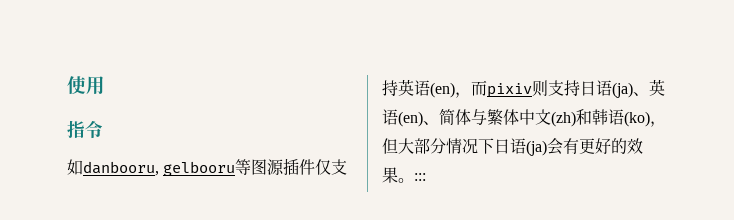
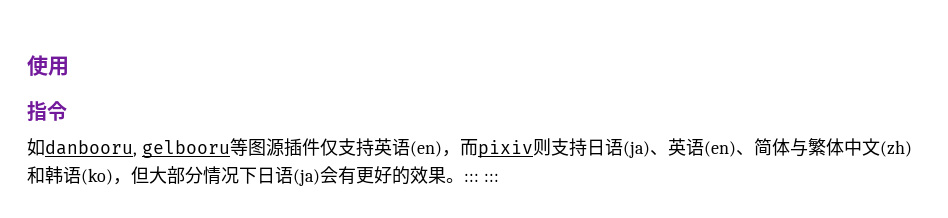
- 如danbooru, gelbooru等图源插件仅支持英语(en)，而pixiv则支持日语(ja)、英语(en)、简体与繁体中文(zh)和韩语(ko)，但大部分情况下日语(ja)会有更好的效果。:::
+ 如danbooru, gelbooru等图源插件仅支持英语(en)，而pixiv则支持日语(ja)、英语(en)、简体与繁体中文(zh)和韩语(ko)，但大部分情况下日语(ja)会有更好的效果。::: :::

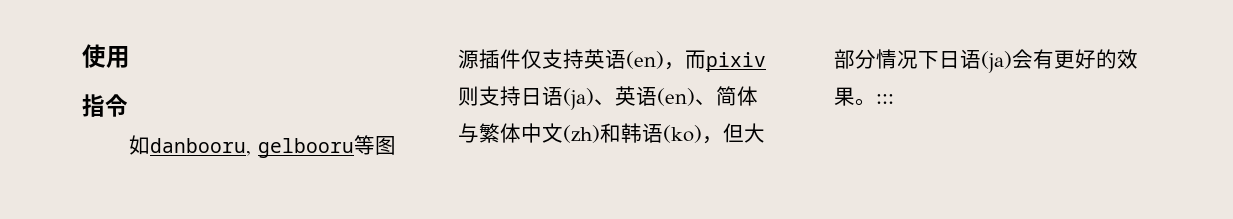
- 如danbooru, gelbooru等图源插件仅支持英语(en)，而pixiv则支持日语(ja)、英语(en)、简体与繁体中文(zh)和韩语(ko)，但大部分情况下日语(ja)会有更好的效果。::: :::
+ 如danbooru, gelbooru等图源插件仅支持英语(en)，而pixiv则支持日语(ja)、英语(en)、简体与繁体中文(zh)和韩语(ko)，但大部分情况下日语(ja)会有更好的效果。:::

